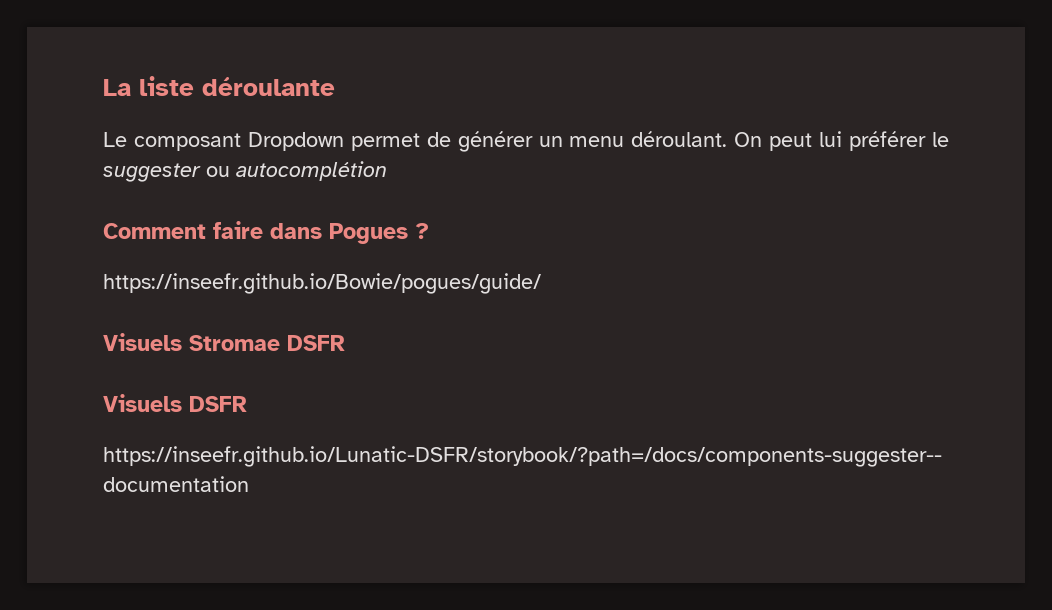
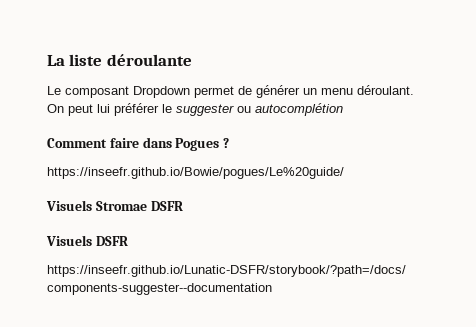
- https://inseefr.github.io/Bowie/pogues/guide/
+ https://inseefr.github.io/Bowie/pogues/Le%20guide/

